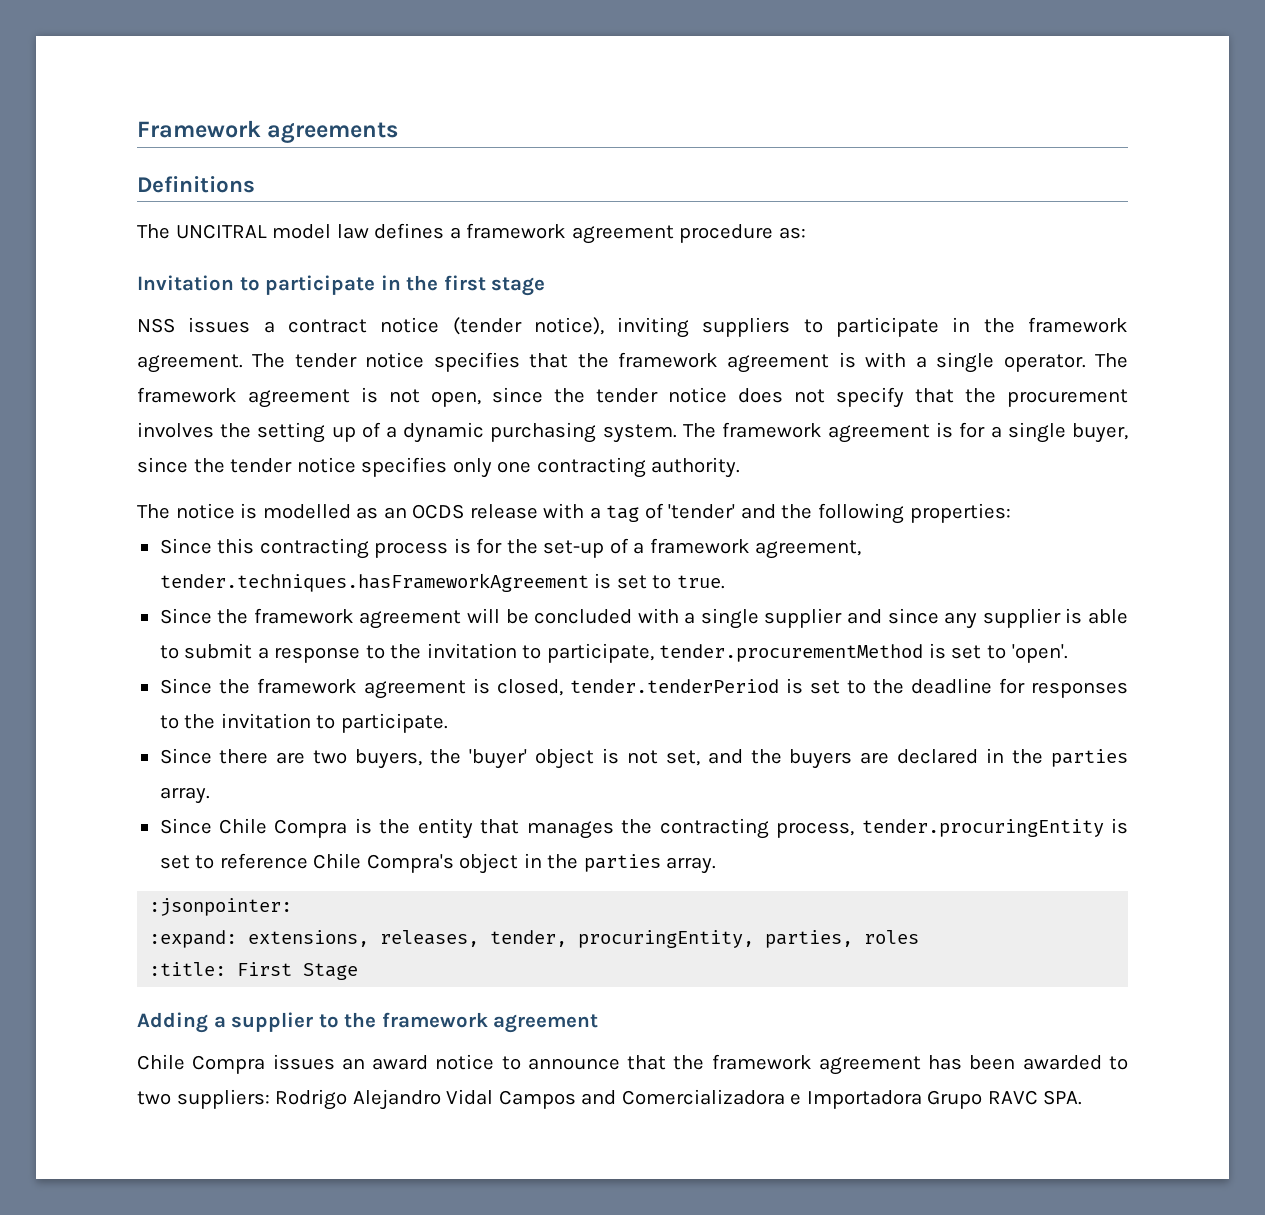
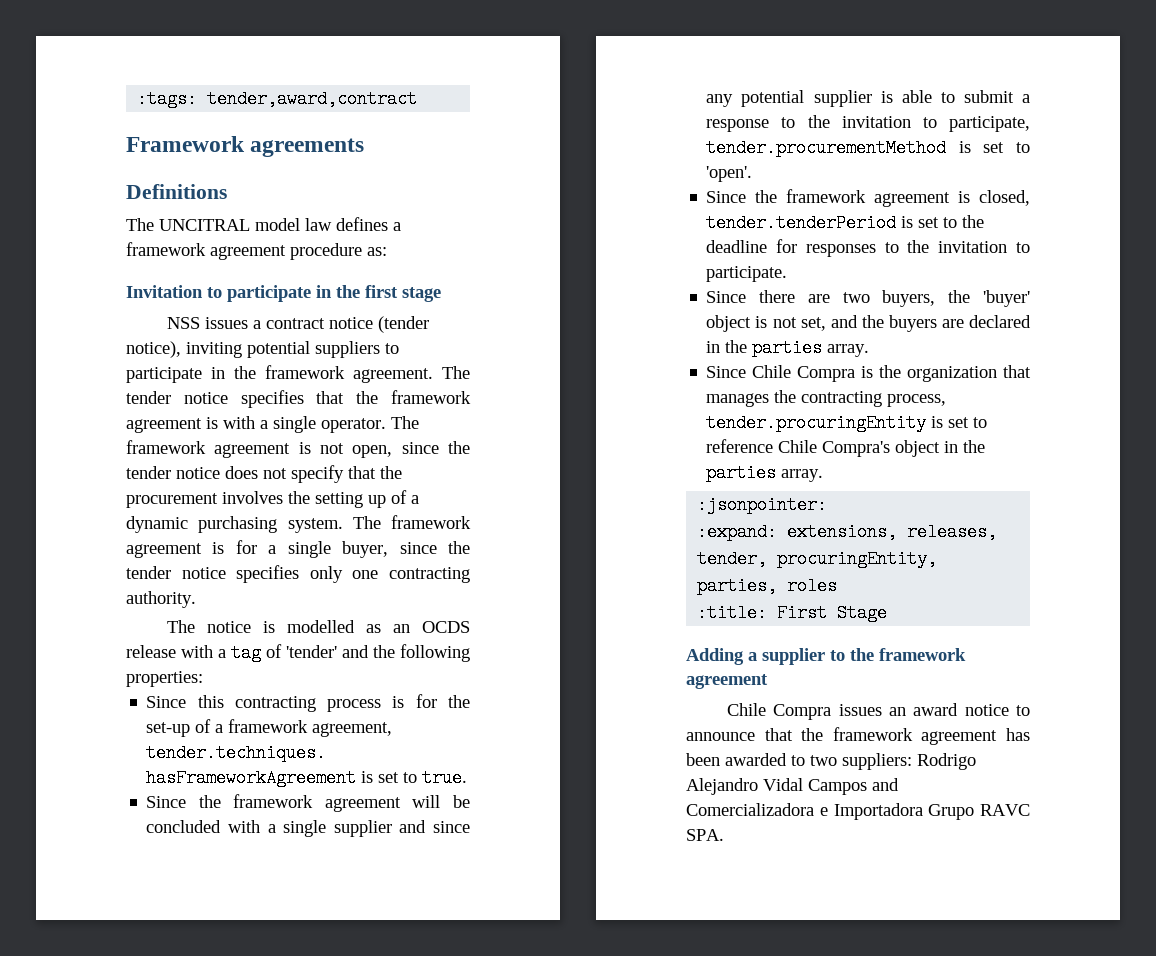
+ :tags: tender,award,contract
- NSS issues a contract notice (tender notice), inviting suppliers to participate in the framework agreement.
+ NSS issues a contract notice (tender notice), inviting potential suppliers to participate in the framework agreement.
- Since the framework agreement will be concluded with a single supplier and since any supplier is able to submit a response to the invitation to participate, tender.procurementMethod is set to 'open'.
+ Since the framework agreement will be concluded with a single supplier and since any potential supplier is able to submit a response to the invitation to participate, tender.procurementMethod is set to 'open'.
- Since Chile Compra is the entity that manages the contracting process, tender.procuringEntity is set to reference Chile Compra's object in the parties array.
+ Since Chile Compra is the organization that manages the contracting process, tender.procuringEntity is set to reference Chile Compra's object in the parties array.

